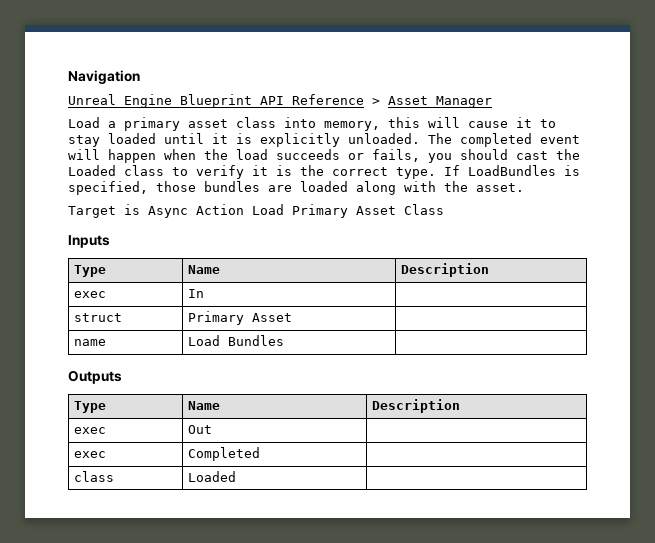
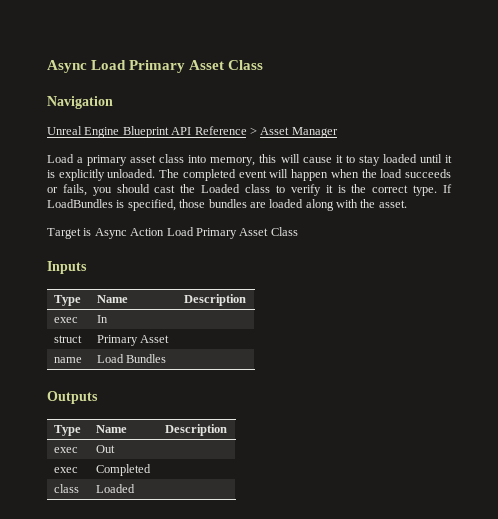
+ Async Load Primary Asset Class

